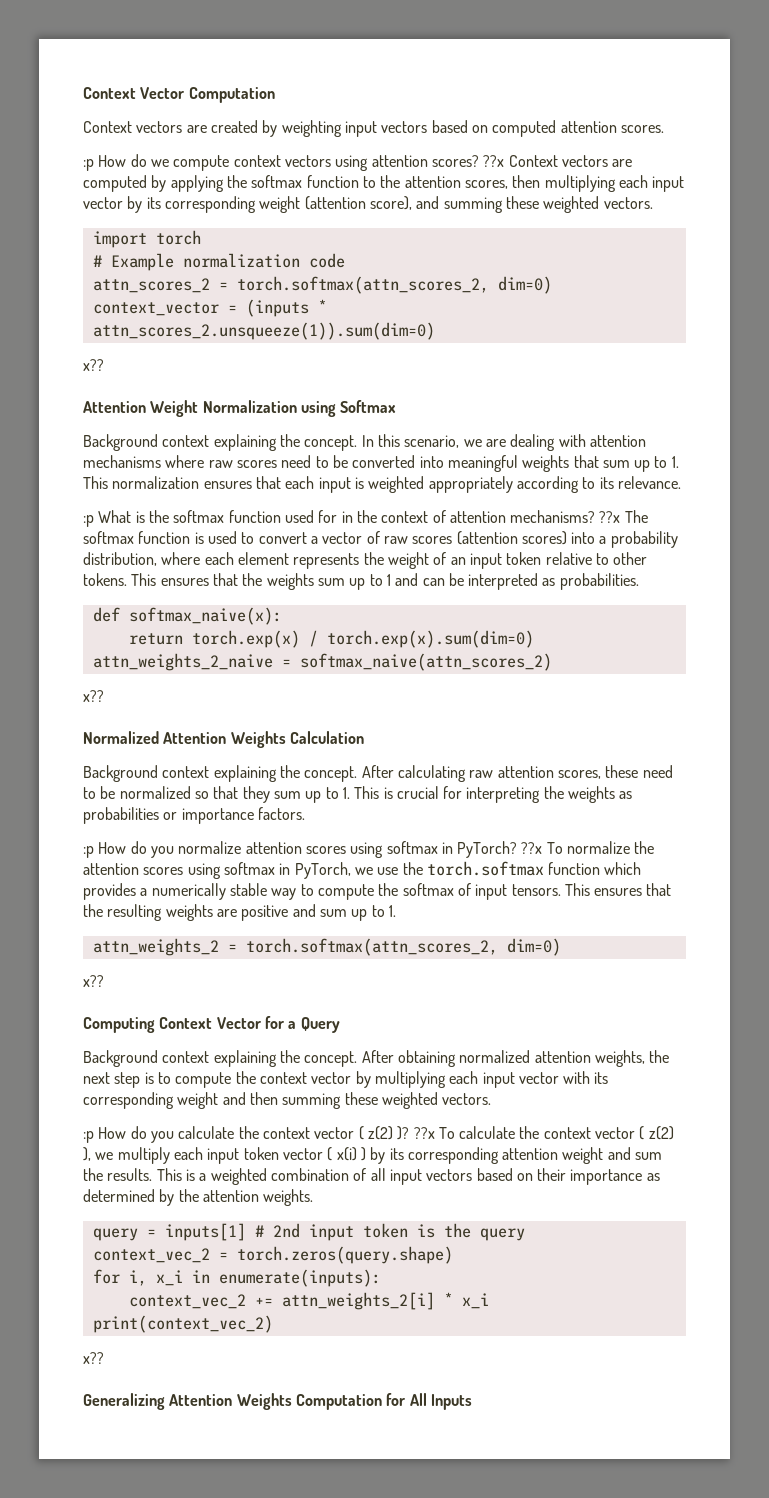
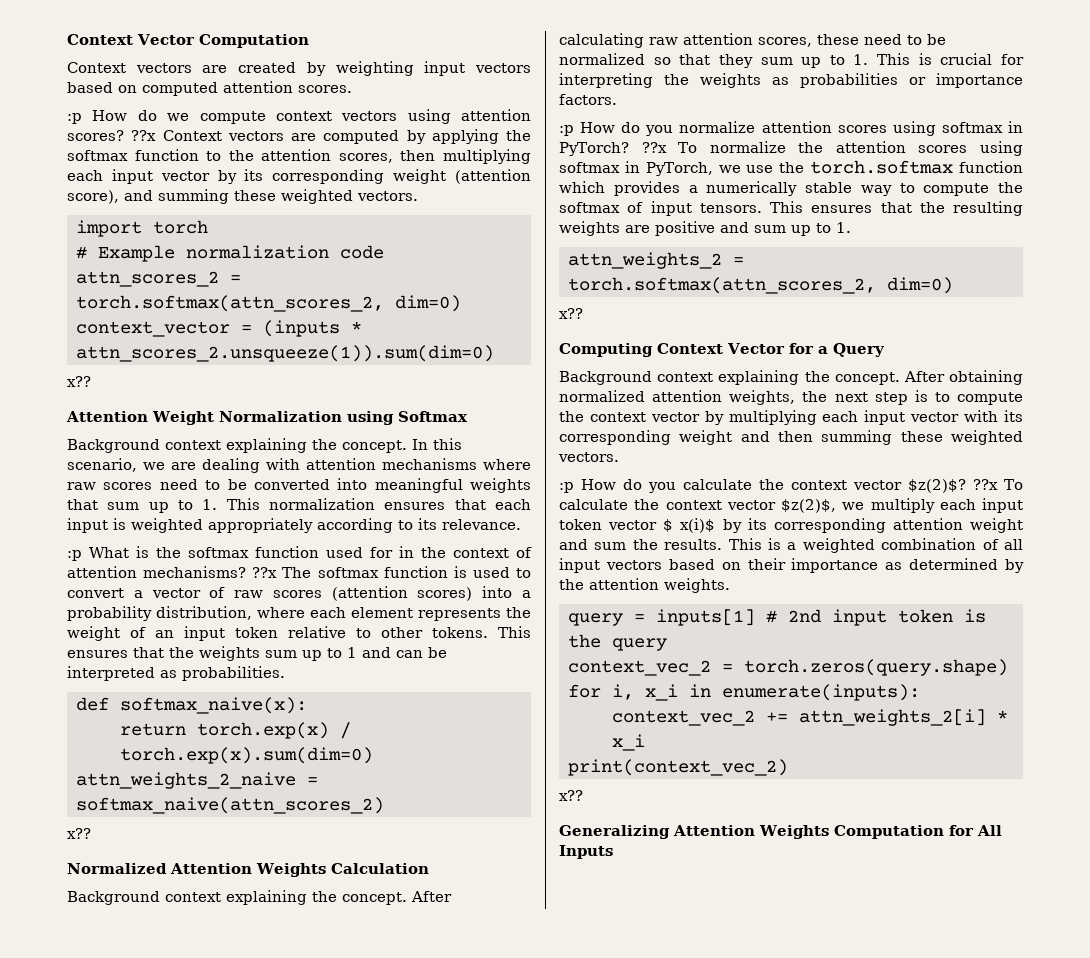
- :p How do you calculate the context vector ( z(2) )?
+ :p How do you calculate the context vector $z(2)$?
- ??x To calculate the context vector ( z(2) ), we multiply each input token vector ( x(i) ) by its corresponding attention weight and sum the results.
+ ??x To calculate the context vector $z(2)$, we multiply each input token vector $ x(i)$ by its corresponding attention weight and sum the results.

